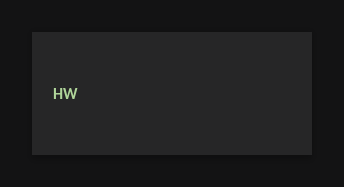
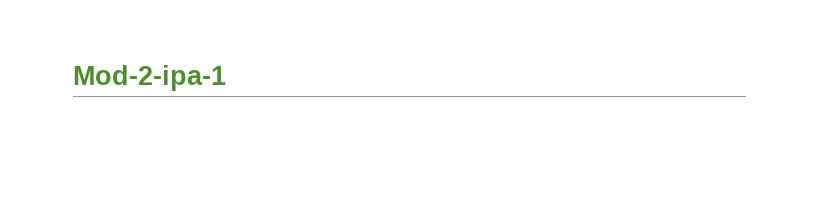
- HW
+ Mod-2-ipa-1

